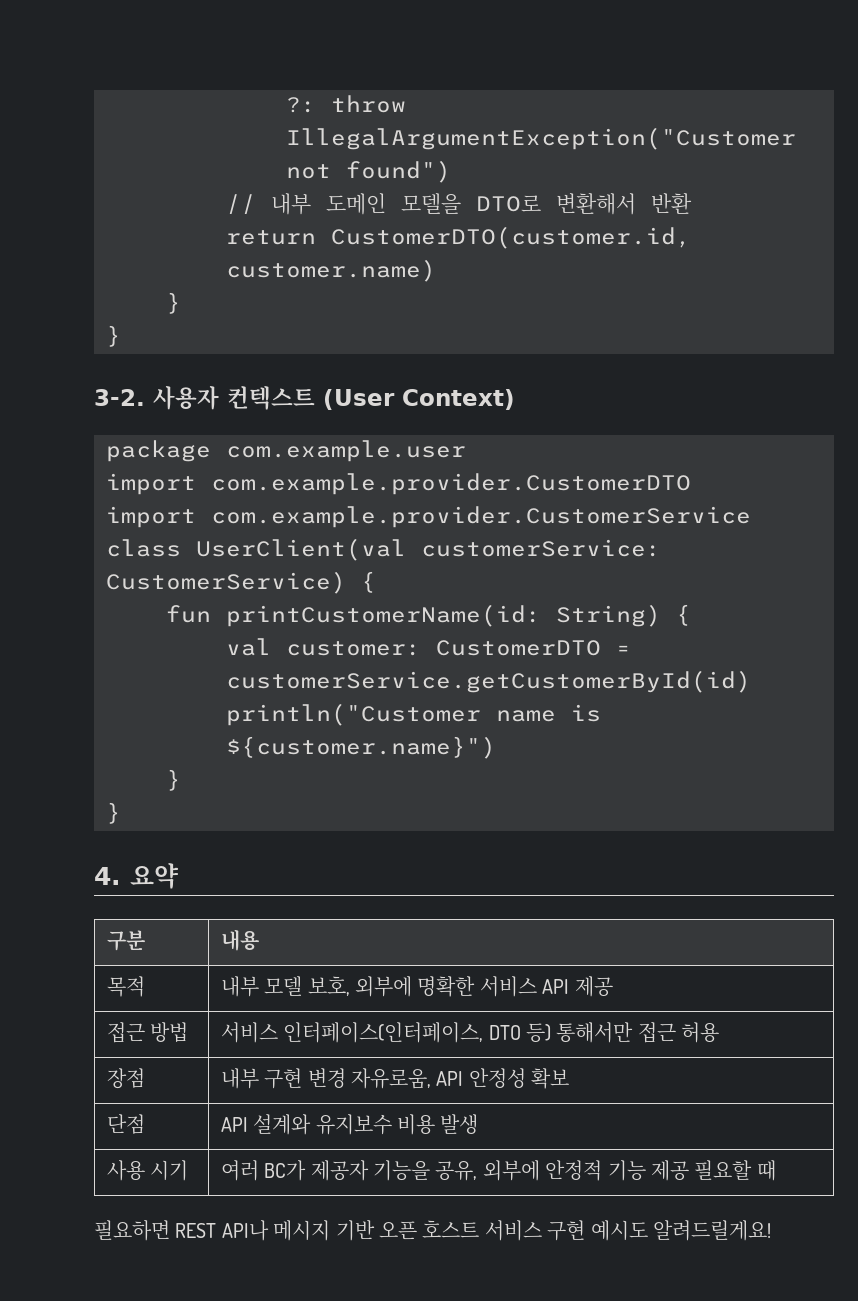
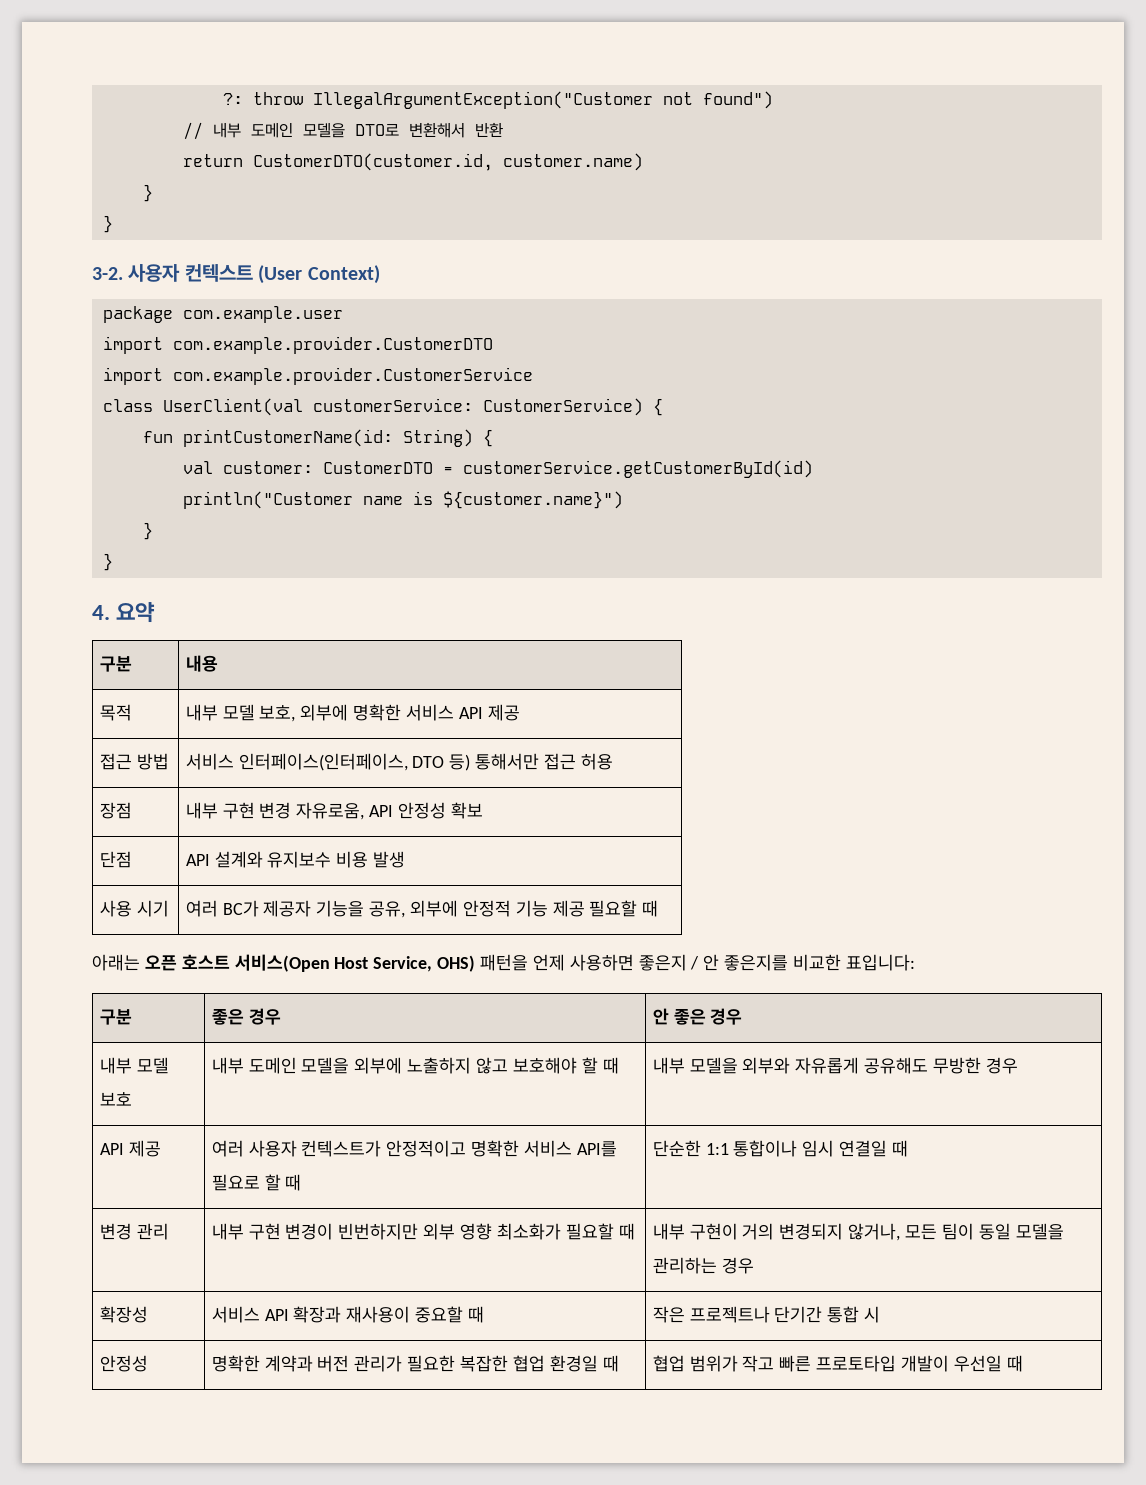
- 필요하면 REST API나 메시지 기반 오픈 호스트 서비스 구현 예시도 알려드릴게요!
+ 아래는 오픈 호스트 서비스(Open Host Service, OHS) 패턴을 언제 사용하면 좋은지 / 안 좋은지를 비교한 표입니다:
+ 구분 | 좋은 경우 | 안 좋은 경우
+ 내부 모델 보호 | 내부 도메인 모델을 외부에 노출하지 않고 보호해야 할 때 | 내부 모델을 외부와 자유롭게 공유해도 무방한 경우
+ API 제공 | 여러 사용자 컨텍스트가 안정적이고 명확한 서비스 API를 필요로 할 때 | 단순한 1:1 통합이나 임시 연결일 때
+ 변경 관리 | 내부 구현 변경이 빈번하지만 외부 영향 최소화가 필요할 때 | 내부 구현이 거의 변경되지 않거나, 모든 팀이 동일 모델을 관리하는 경우
+ 확장성 | 서비스 API 확장과 재사용이 중요할 때 | 작은 프로젝트나 단기간 통합 시
+ 안정성 | 명확한 계약과 버전 관리가 필요한 복잡한 협업 환경일 때 | 협업 범위가 작고 빠른 프로토타입 개발이 우선일 때

